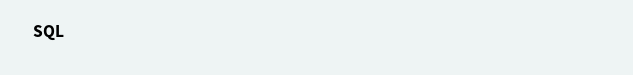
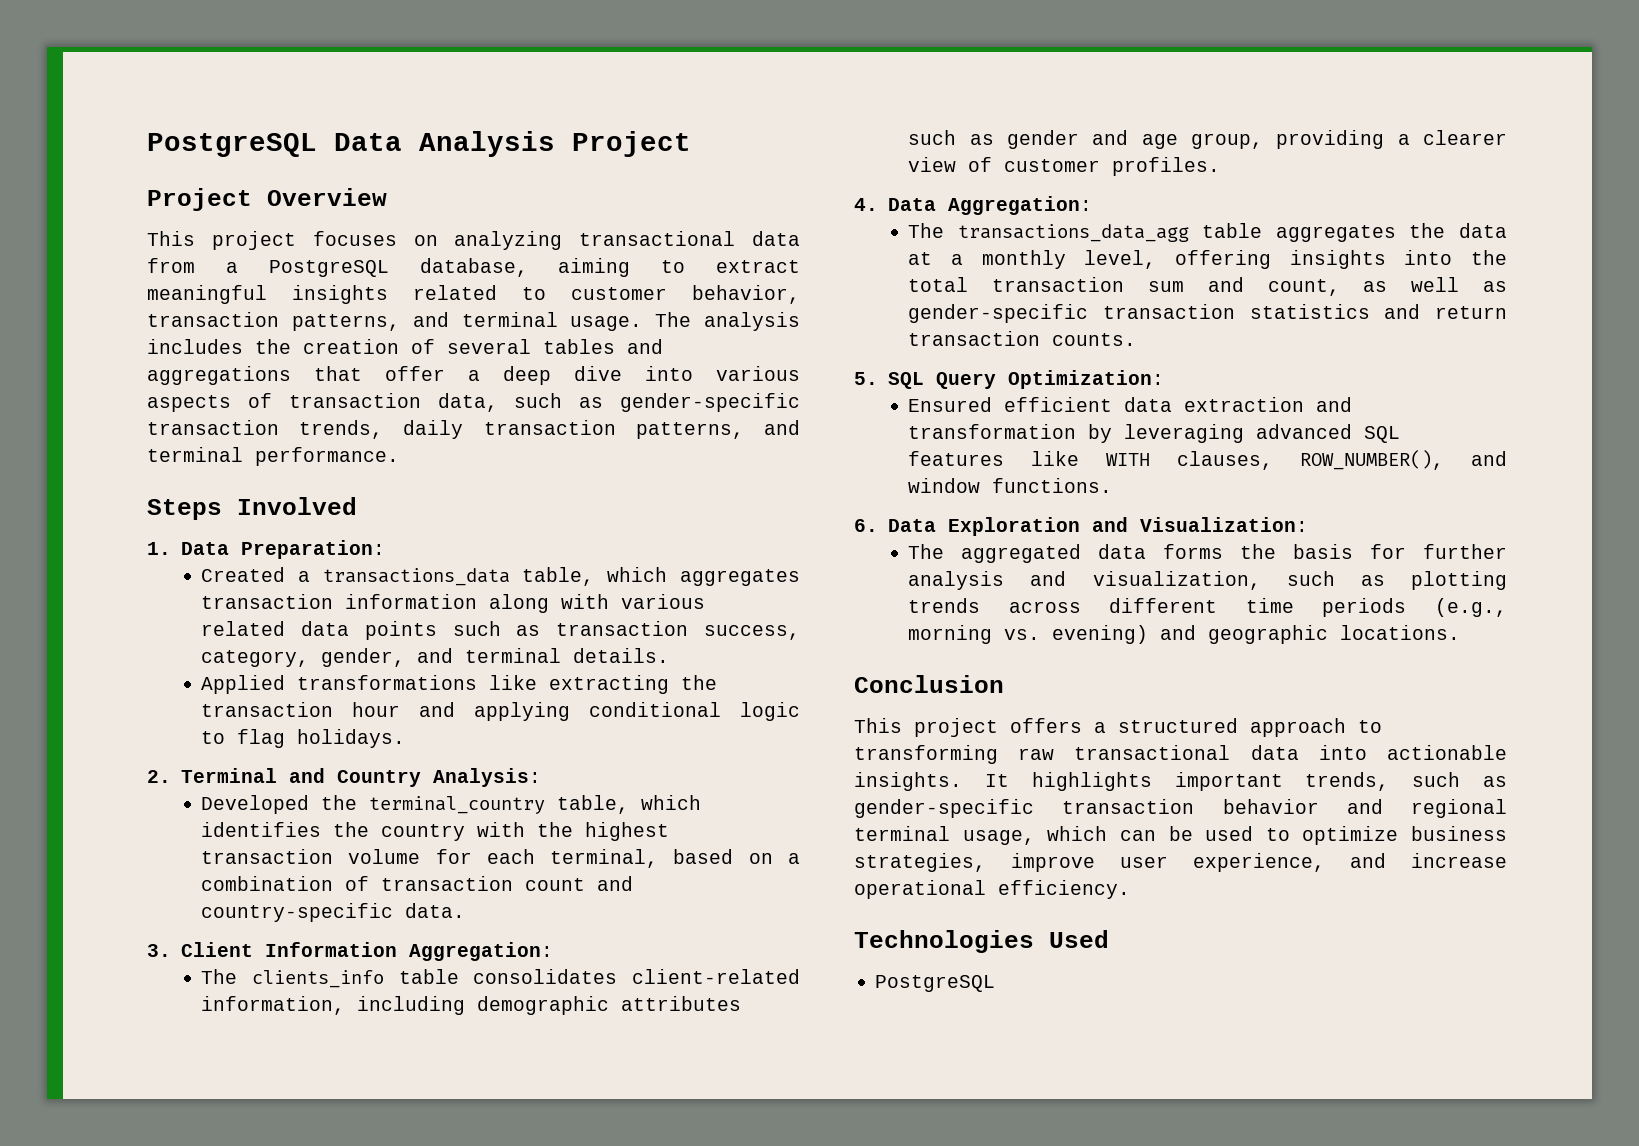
- SQL
+ PostgreSQL Data Analysis Project
+ Project Overview
+ This project focuses on analyzing transactional data from a PostgreSQL database, aiming to extract meaningful insights related to customer behavior, transaction patterns, and terminal usage. The analysis includes the creation of several tables and aggregations that offer a deep dive into various aspects of transaction data, such as gender-specific transaction trends, daily transaction patterns, and terminal performance.
+ Steps Involved
+ 1. Data Preparation:
+ Created a transactions_data table, which aggregates transaction information along with various related data points such as transaction success, category, gender, and terminal details.
+ Applied transformations like extracting the transaction hour and applying conditional logic to flag holidays.
+ 2. Terminal and Country Analysis:
+ Developed the terminal_country table, which identifies the country with the highest transaction volume for each terminal, based on a combination of transaction count and country-specific data.
+ 3. Client Information Aggregation:
+ The clients_info table consolidates client-related information, including demographic attributes such as gender and age group, providing a clearer view of customer profiles.
+ 4. Data Aggregation:
+ The transactions_data_agg table aggregates the data at a monthly level, offering insights into the total transaction sum and count, as well as gender-specific transaction statistics and return transaction counts.
+ 5. SQL Query Optimization:
+ Ensured efficient data extraction and transformation by leveraging advanced SQL features like WITH clauses, ROW_NUMBER(), and window functions.
+ 6. Data Exploration and Visualization:
+ The aggregated data forms the basis for further analysis and visualization, such as plotting trends across different time periods (e.g., morning vs. evening) and geographic locations.
+ Conclusion
+ This project offers a structured approach to transforming raw transactional data into actionable insights. It highlights important trends, such as gender-specific transaction behavior and regional terminal usage, which can be used to optimize business strategies, improve user experience, and increase operational efficiency.
+ Technologies Used
+ PostgreSQL

